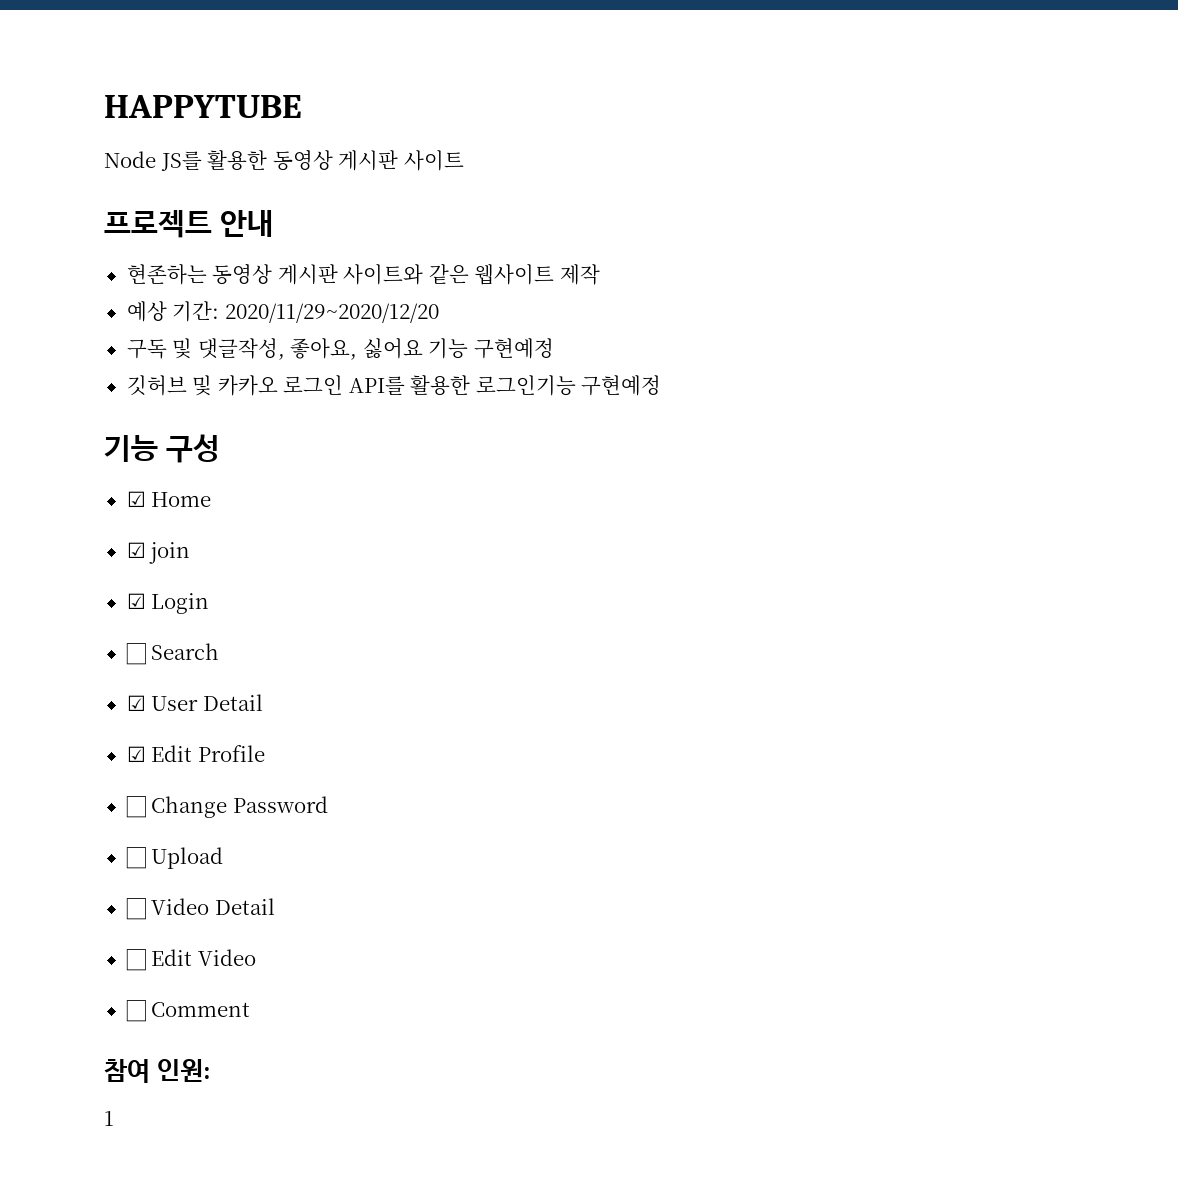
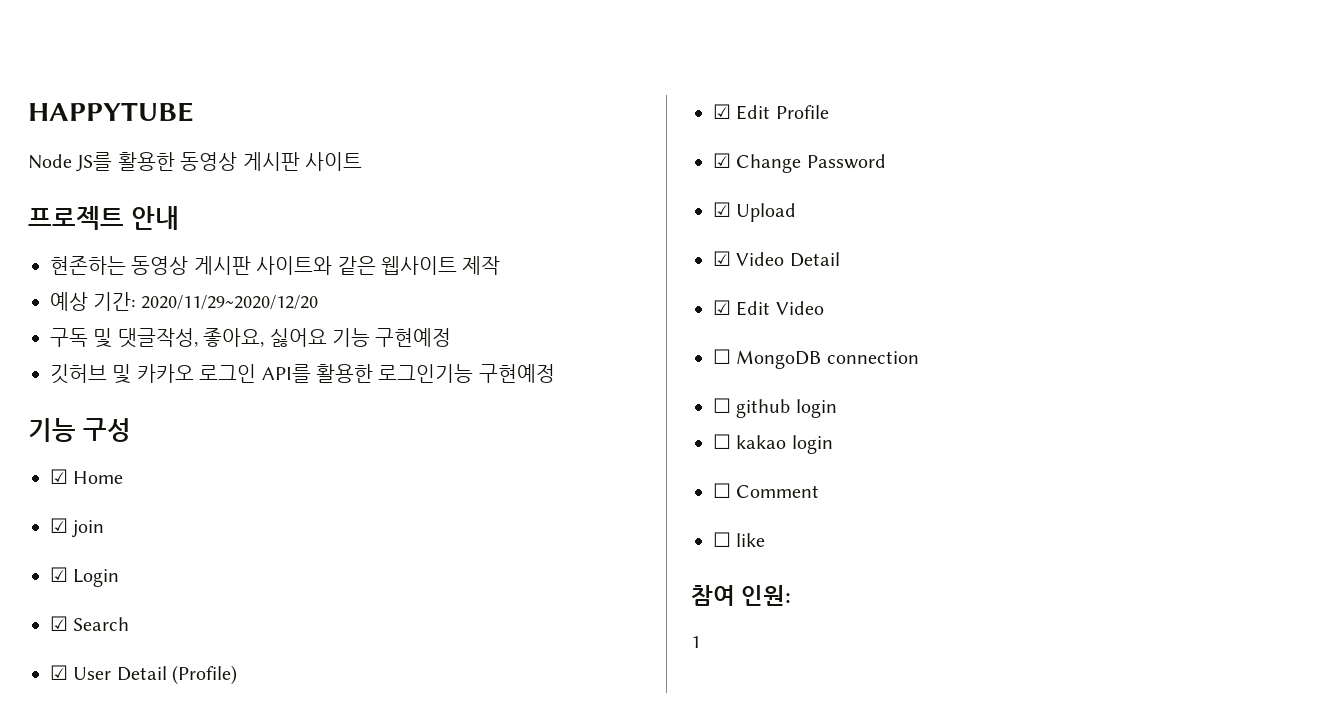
- ☐ Search
+ ☑ Search
- ☑ User Detail
+ ☑ User Detail (Profile)
- ☐ Change Password
+ ☑ Change Password
- ☐ Upload
+ ☑ Upload
- ☐ Video Detail
+ ☑ Video Detail
- ☐ Edit Video
+ ☑ Edit Video
+ ☐ MongoDB connection
+ ☐ github login
+ ☐ kakao login
+ ☐ like

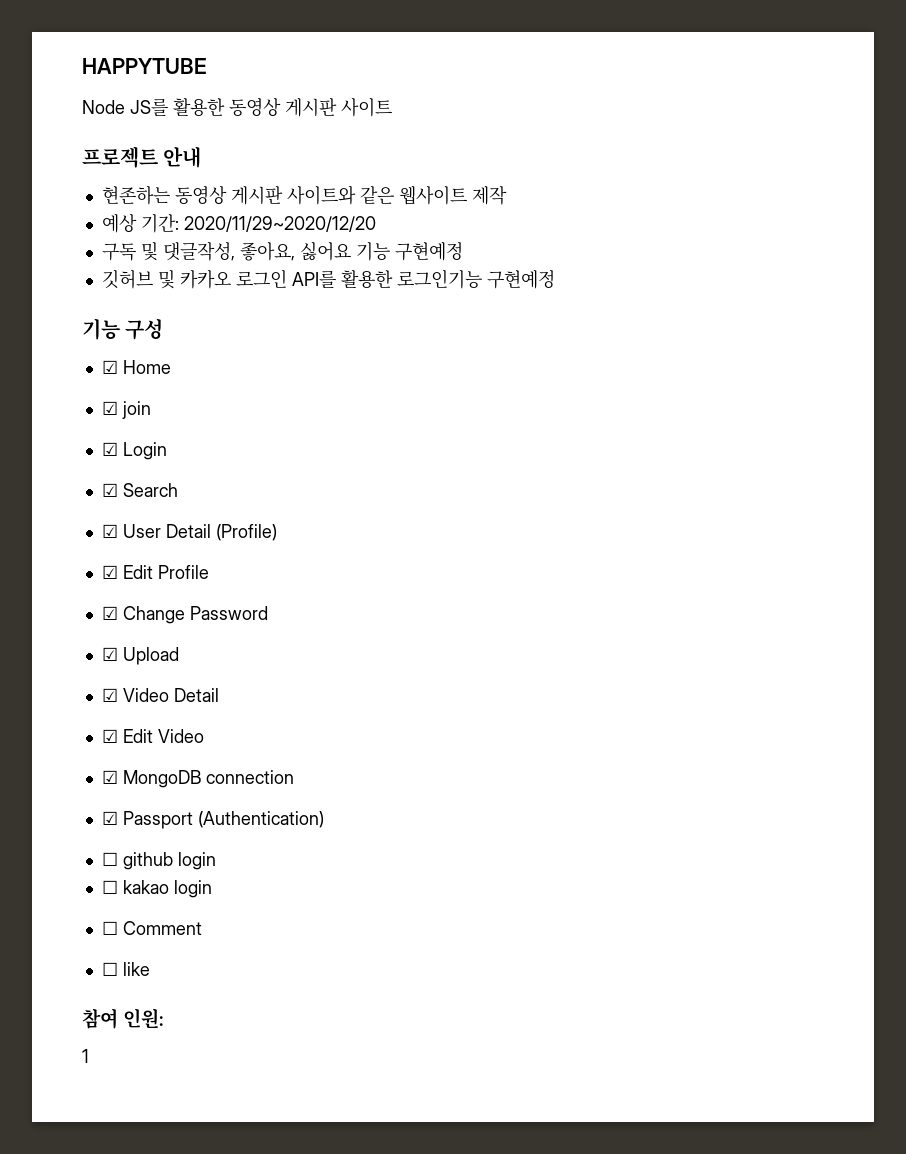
- ☐ MongoDB connection
+ ☑ MongoDB connection
+ ☑ Passport (Authentication)

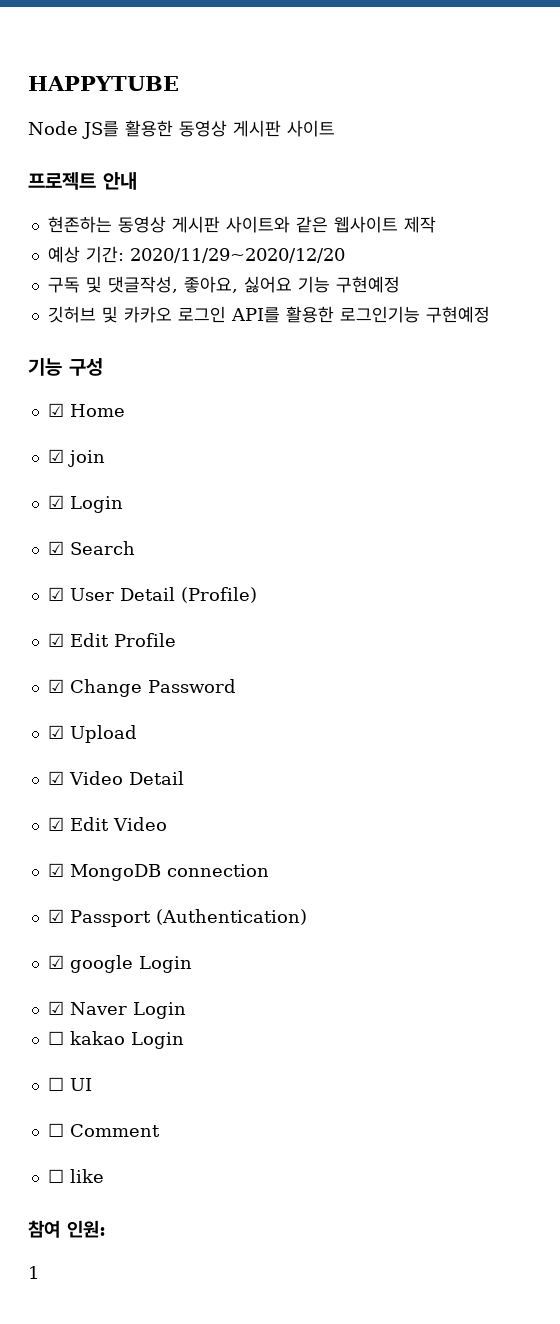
- ☐ github login
+ ☑ google Login
+ ☑ Naver Login
- ☐ kakao login
+ ☐ kakao Login
+ ☐ UI

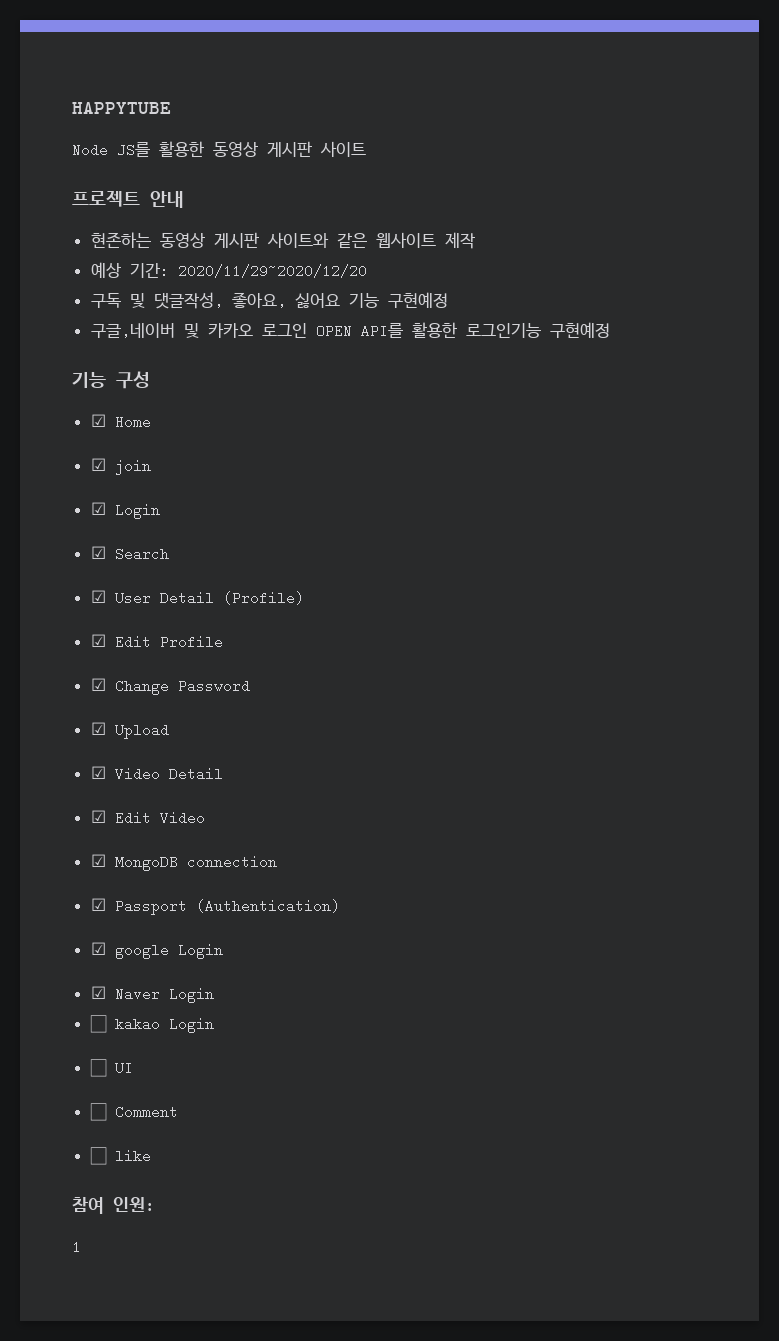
- 깃허브 및 카카오 로그인 API를 활용한 로그인기능 구현예정
+ 구글,네이버 및 카카오 로그인 OPEN API를 활용한 로그인기능 구현예정

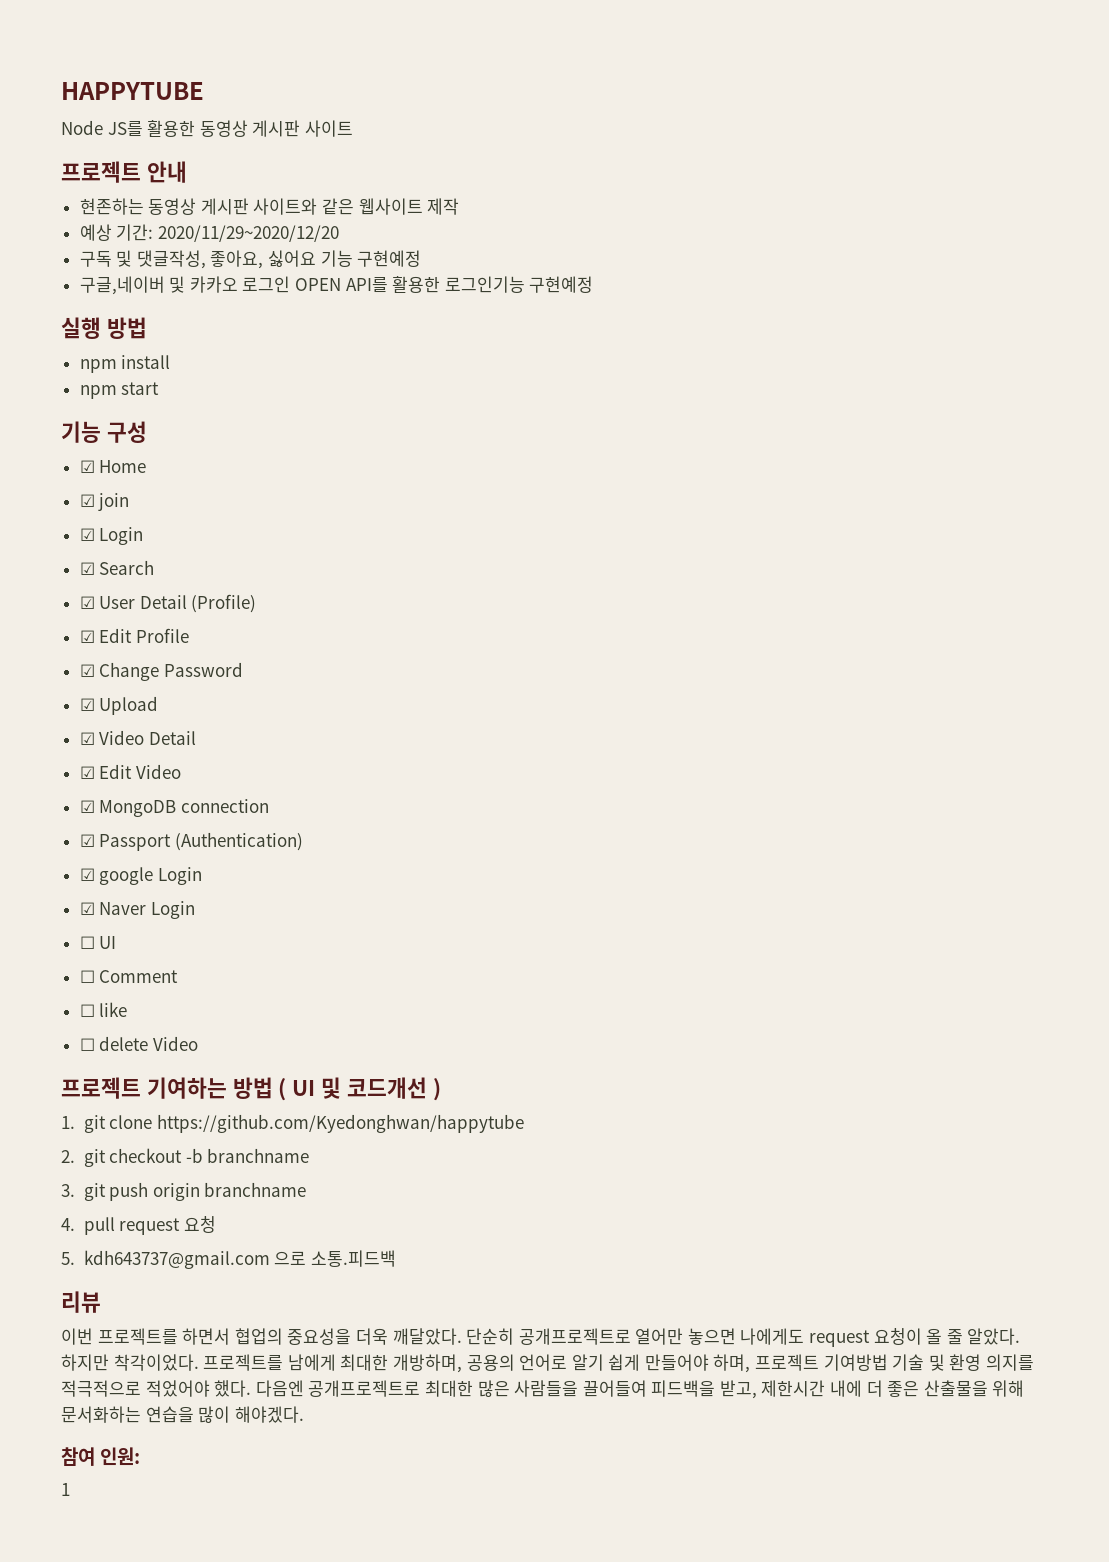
+ 실행 방법
+ npm install
+ npm start
- ☐ kakao Login
+ ☐ delete Video
+ 프로젝트 기여하는 방법 ( UI 및 코드개선 )
+ 1. git clone https://github.com/Kyedonghwan/happytube
+ 2. git checkout -b branchname
+ 3. git push origin branchname
+ 4. pull request 요청
+ 5. kdh643737@gmail.com 으로 소통.피드백
+ 리뷰
+ 이번 프로젝트를 하면서 협업의 중요성을 더욱 깨달았다. 단순히 공개프로젝트로 열어만 놓으면 나에게도 request 요청이 올 줄 알았다. 하지만 착각이었다. 프로젝트를 남에게 최대한 개방하며, 공용의 언어로 알기 쉽게 만들어야 하며, 프로젝트 기여방법 기술 및 환영 의지를 적극적으로 적었어야 했다. 다음엔 공개프로젝트로 최대한 많은 사람들을 끌어들여 피드백을 받고, 제한시간 내에 더 좋은 산출물을 위해 문서화하는 연습을 많이 해야겠다.

